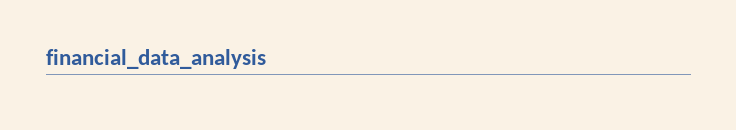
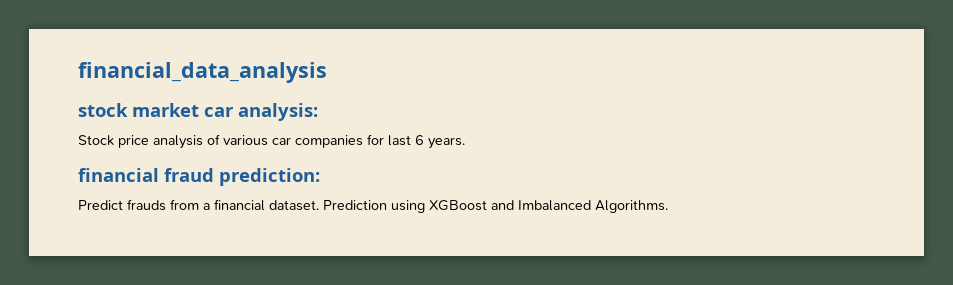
+ stock market car analysis:
+ Stock price analysis of various car companies for last 6 years.
+ financial fraud prediction:
+ Predict frauds from a financial dataset. Prediction using XGBoost and Imbalanced Algorithms.

